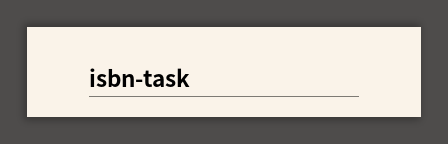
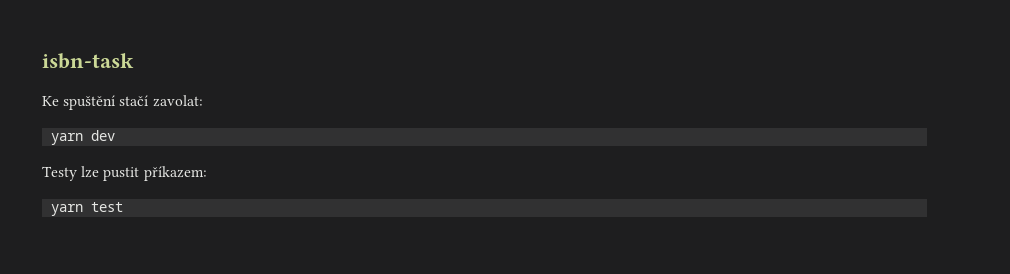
+ Ke spuštění stačí zavolat:
+ yarn dev
+ Testy lze pustit příkazem:
+ yarn test

